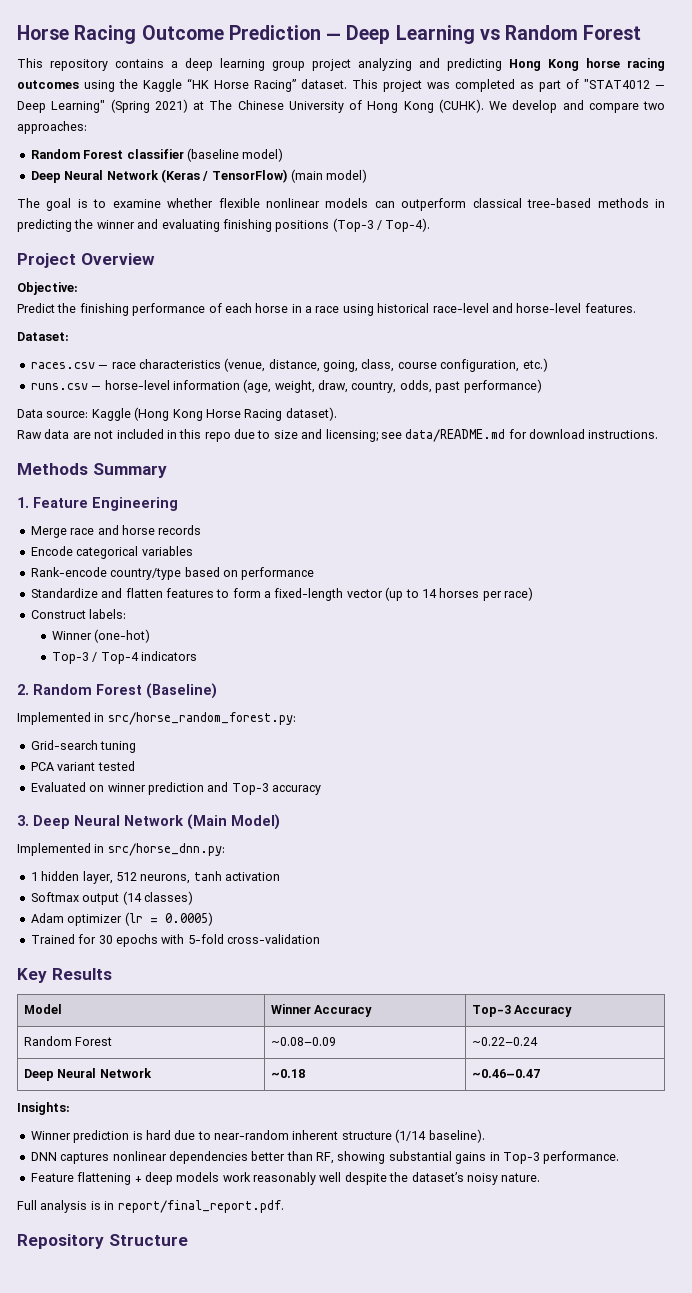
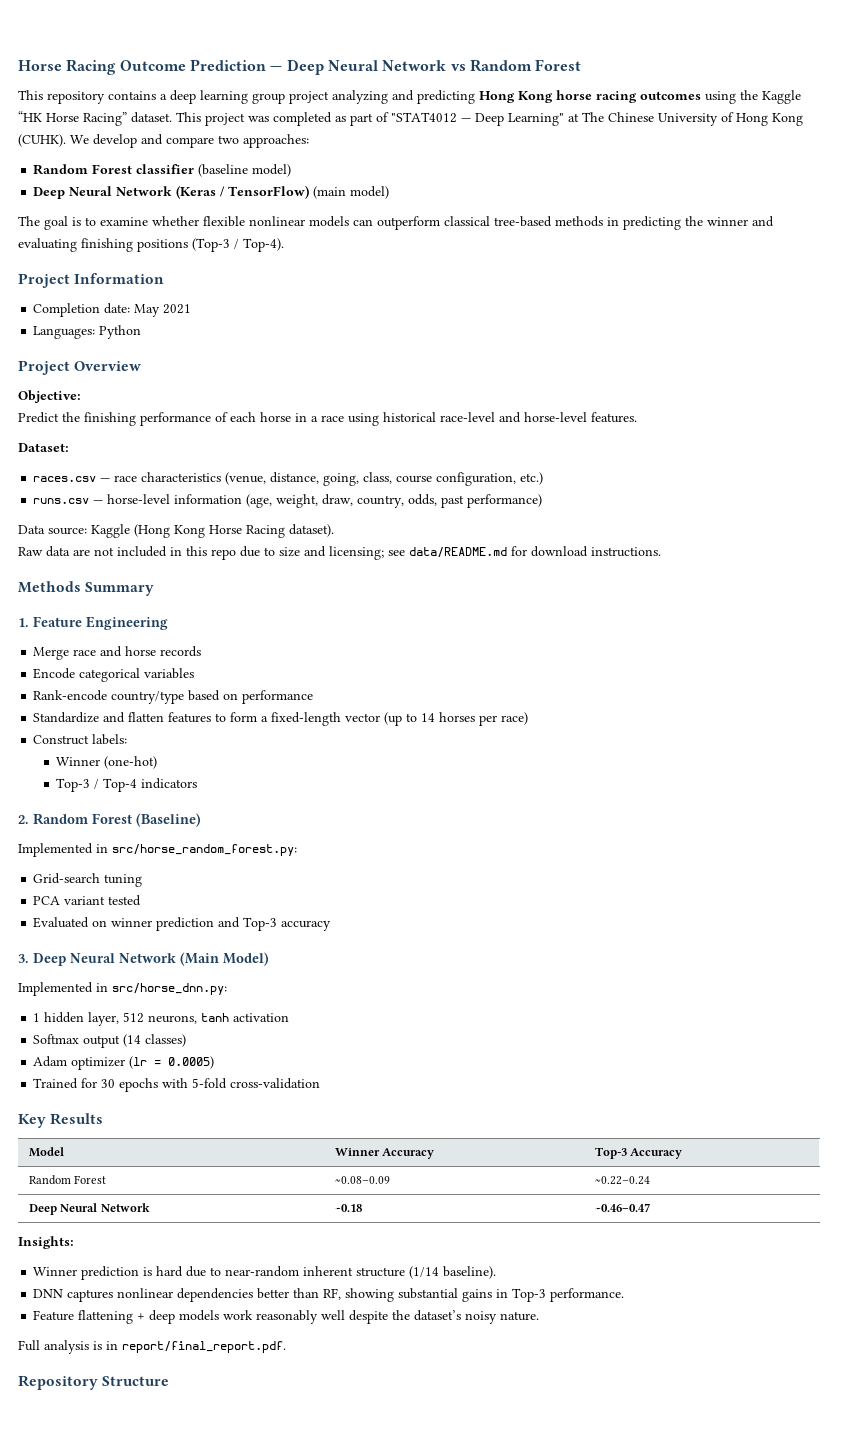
- Horse Racing Outcome Prediction — Deep Learning vs Random Forest
+ Horse Racing Outcome Prediction — Deep Neural Network vs Random Forest
- This project was completed as part of "STAT4012 — Deep Learning" (Spring 2021) at The Chinese University of Hong Kong (CUHK).
+ This project was completed as part of "STAT4012 — Deep Learning" at The Chinese University of Hong Kong (CUHK).
+ Project Information
+ Completion date: May 2021
+ Languages: Python

